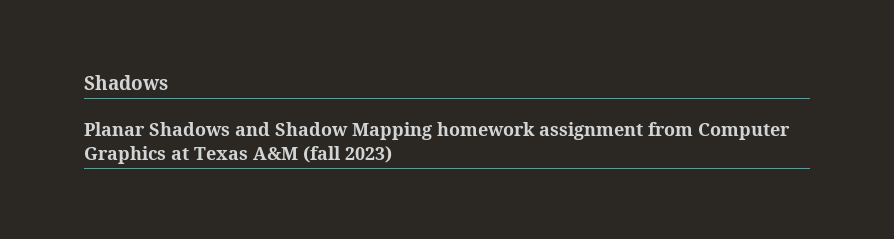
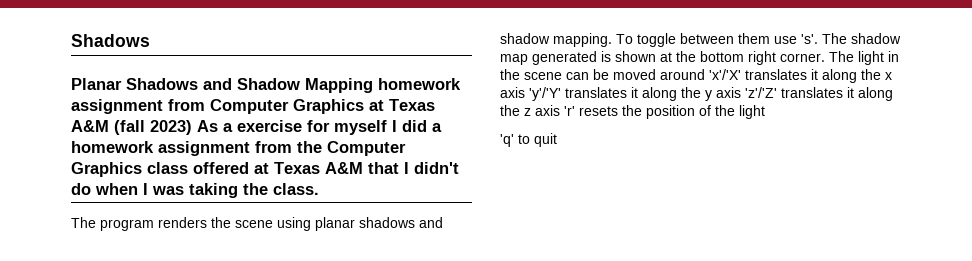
- Planar Shadows and Shadow Mapping homework assignment from Computer Graphics at Texas A&M (fall 2023)
+ Planar Shadows and Shadow Mapping homework assignment from Computer Graphics at Texas A&M (fall 2023) As a exercise for myself I did a homework assignment from the Computer Graphics class offered at Texas A&M that I didn't do when I was taking the class.
+ The program renders the scene using planar shadows and shadow mapping. To toggle between them use 's'. The shadow map generated is shown at the bottom right corner. The light in the scene can be moved around 'x'/'X' translates it along the x axis 'y'/'Y' translates it along the y axis 'z'/'Z' translates it along the z axis 'r' resets the position of the light
+ 'q' to quit

